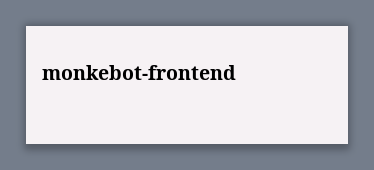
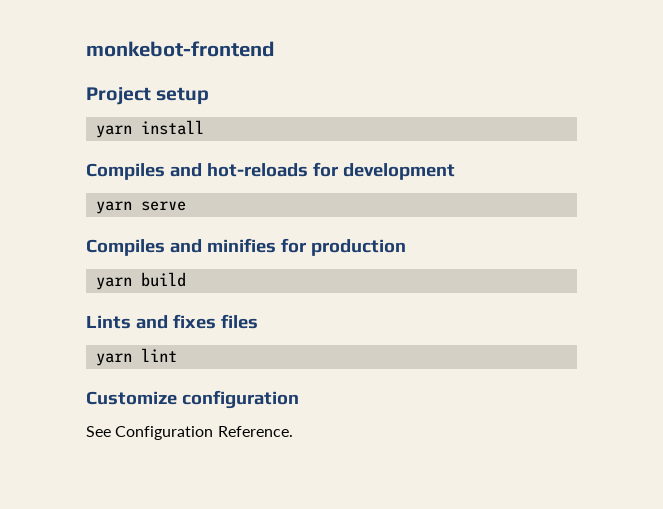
+ Project setup
+ yarn install
+ Compiles and hot-reloads for development
+ yarn serve
+ Compiles and minifies for production
+ yarn build
+ Lints and fixes files
+ yarn lint
+ Customize configuration
+ See Configuration Reference.

